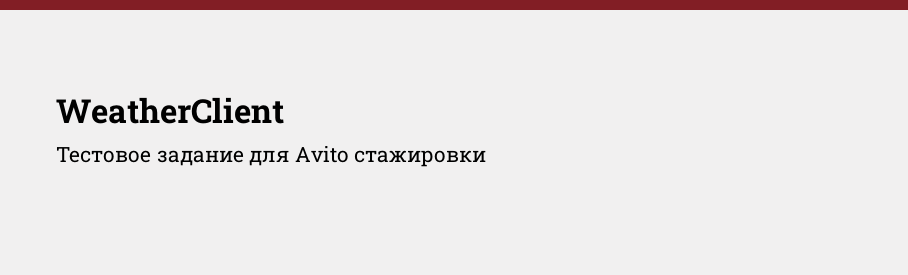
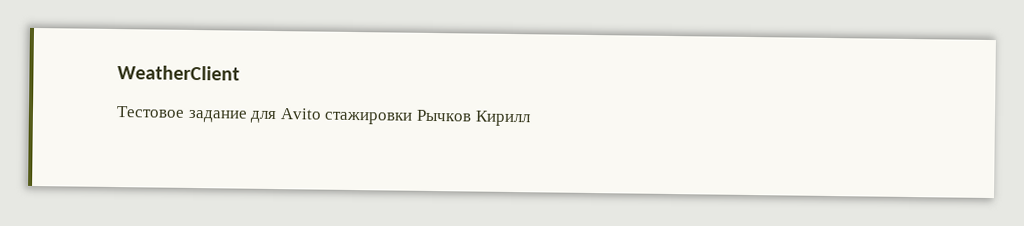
- Тестовое задание для Avito стажировки
+ Тестовое задание для Avito стажировки Рычков Кирилл

